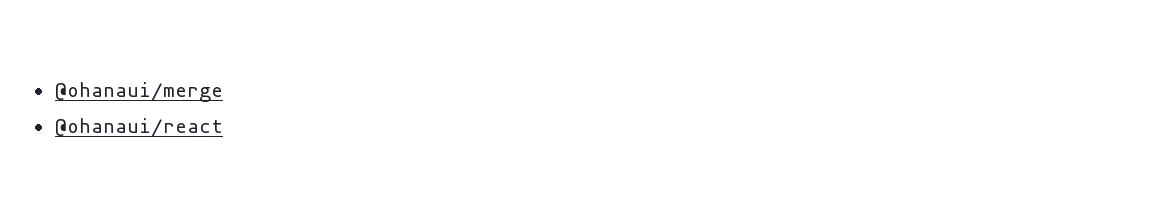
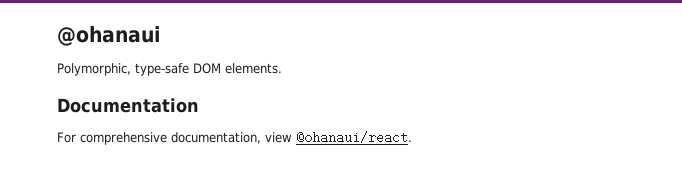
- @ohanaui/merge
- @ohanaui/react
+ @ohanaui
+ Polymorphic, type-safe DOM elements.
+ Documentation
+ For comprehensive documentation, view @ohanaui/react.

